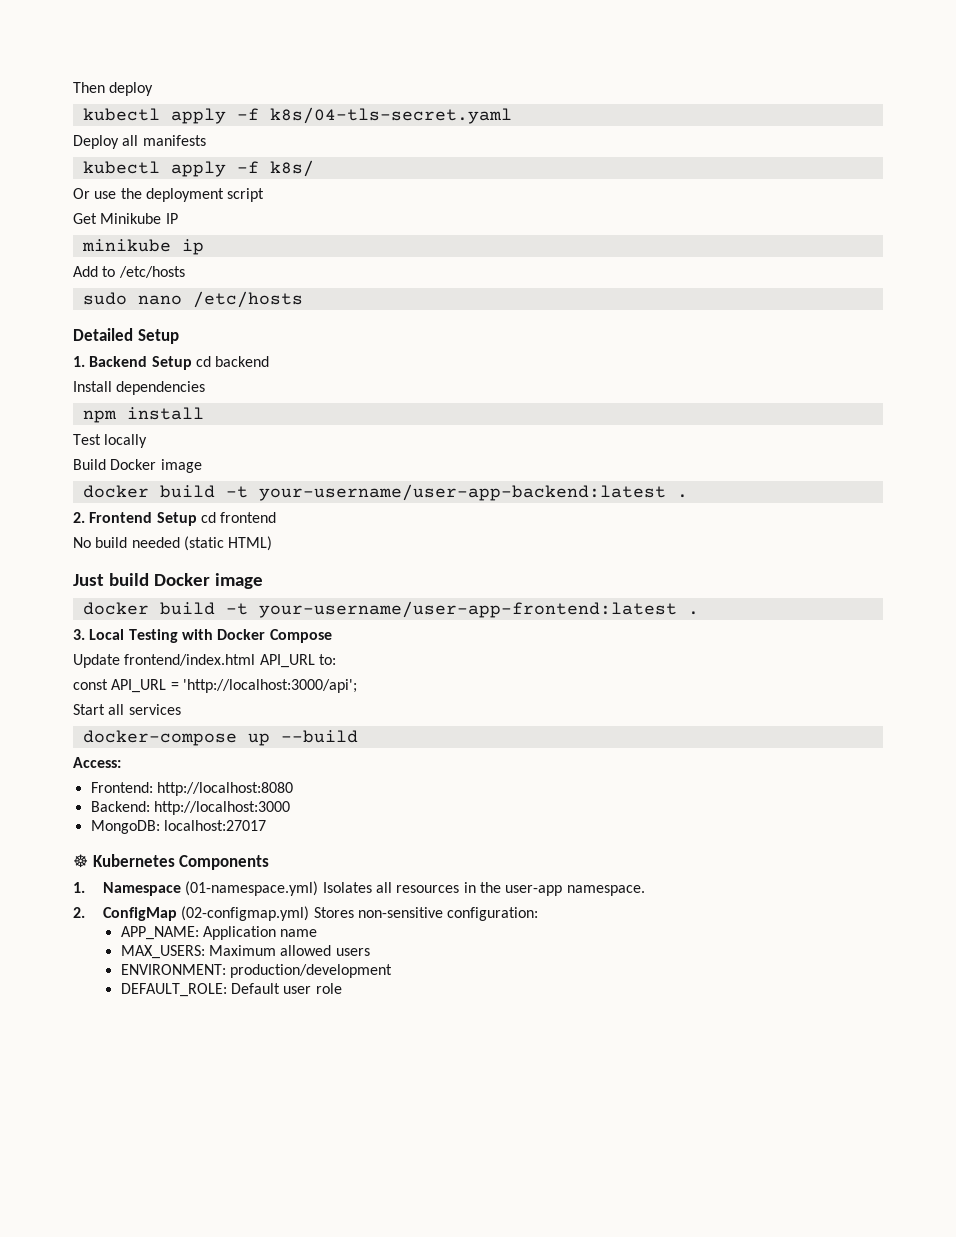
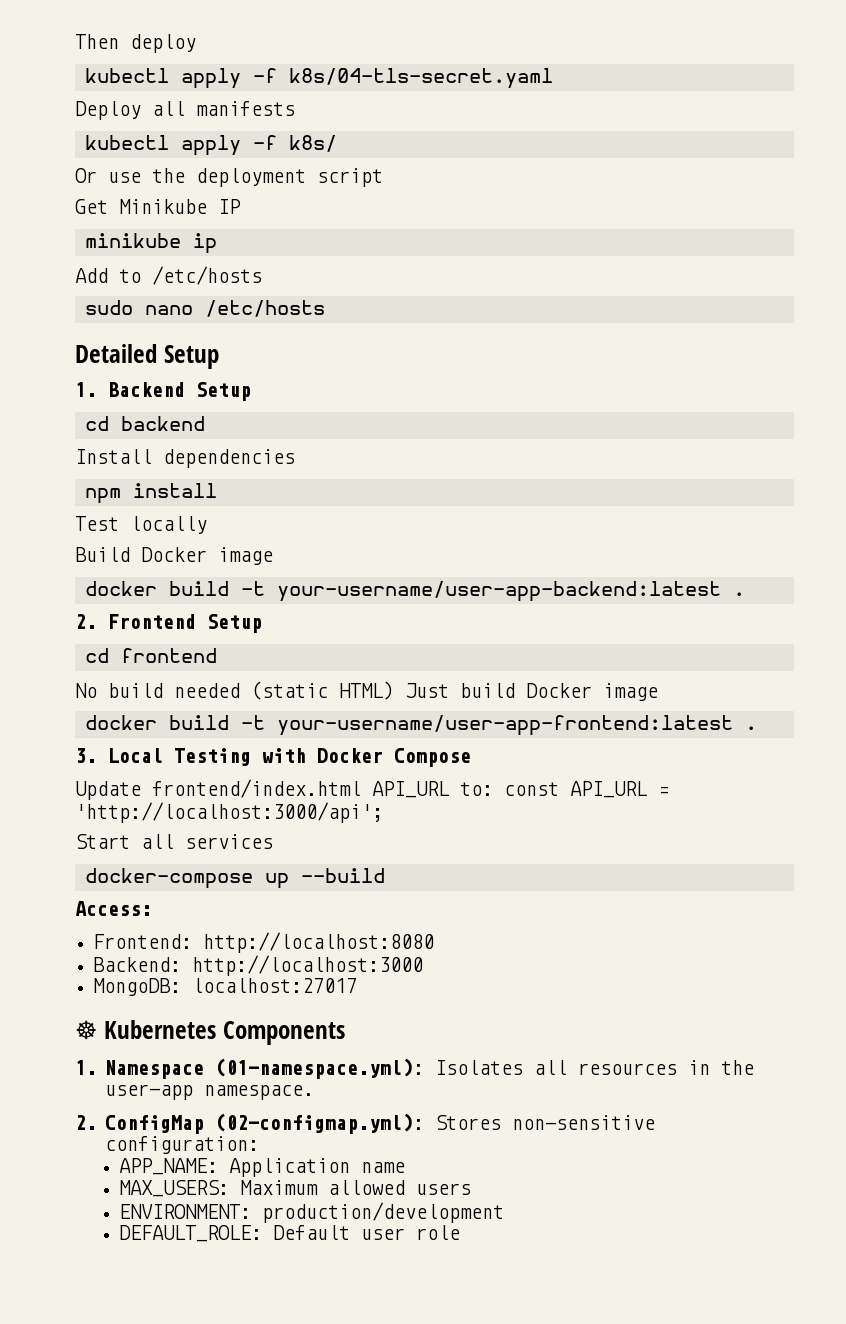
- 1. Backend Setup cd backend
+ 1. Backend Setup
+ cd backend
- 2. Frontend Setup cd frontend
+ 2. Frontend Setup
+ cd frontend
- No build needed (static HTML)
- Just build Docker image
+ No build needed (static HTML) Just build Docker image
- Update frontend/index.html API_URL to:
- const API_URL = 'http://localhost:3000/api';
+ Update frontend/index.html API_URL to: const API_URL = 'http://localhost:3000/api';
- 1. Namespace (01-namespace.yml) Isolates all resources in the user-app namespace.
+ 1. Namespace (01-namespace.yml): Isolates all resources in the user-app namespace.
- 2. ConfigMap (02-configmap.yml) Stores non-sensitive configuration:
+ 2. ConfigMap (02-configmap.yml): Stores non-sensitive configuration:

